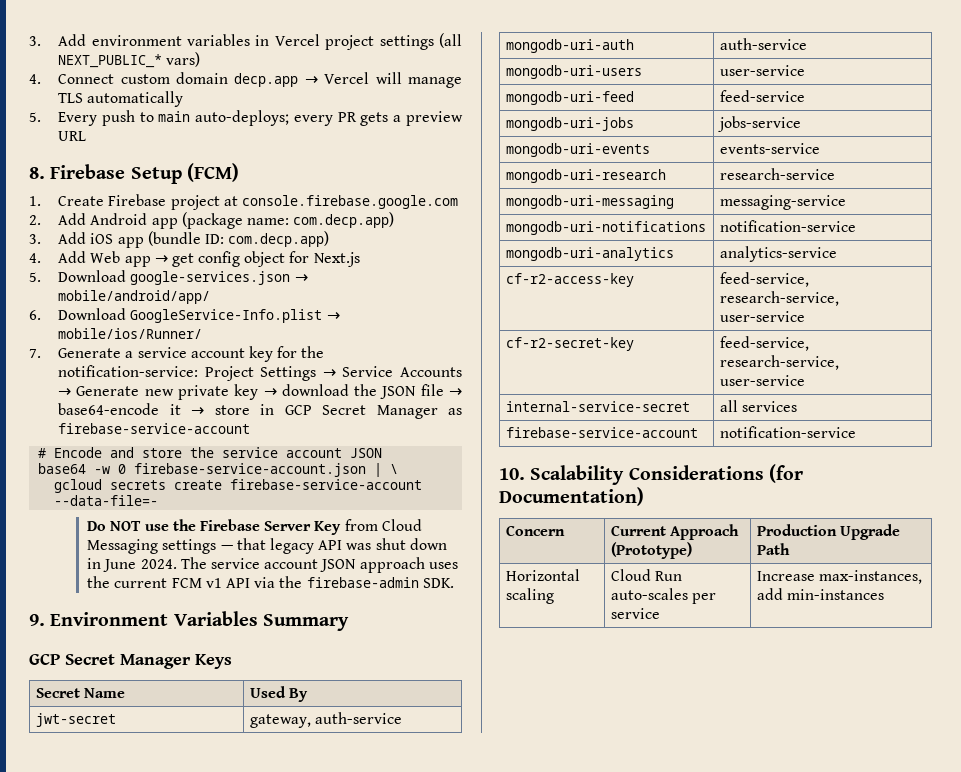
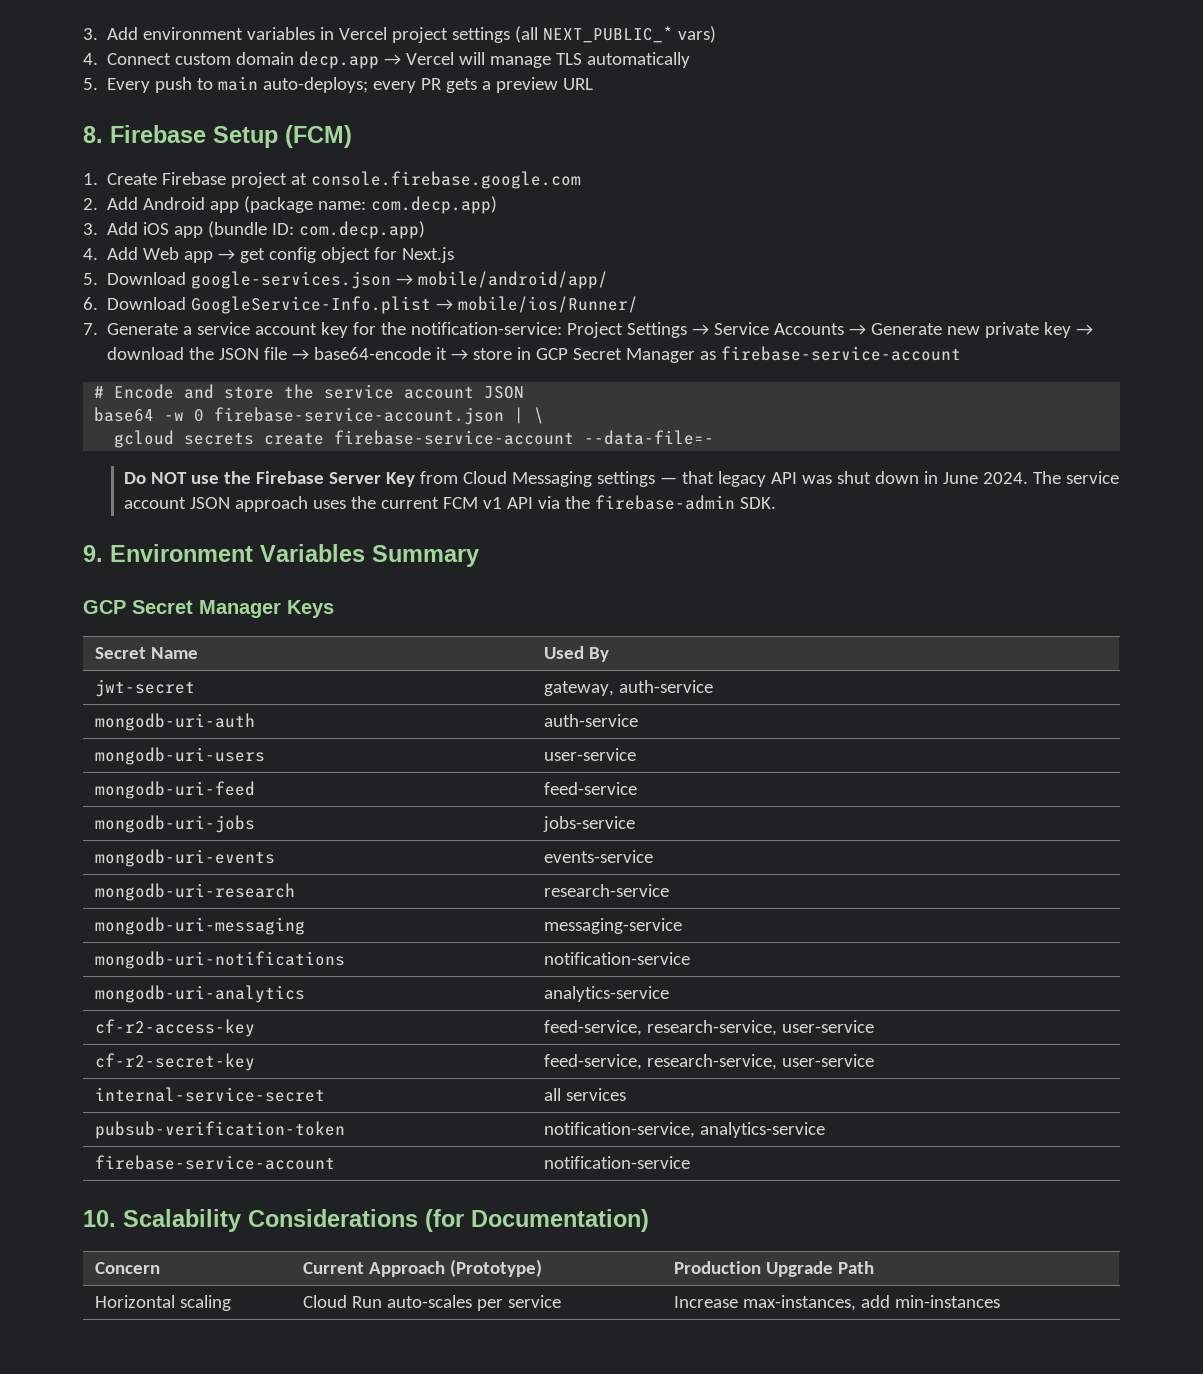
+ pubsub-verification-token | notification-service, analytics-service

